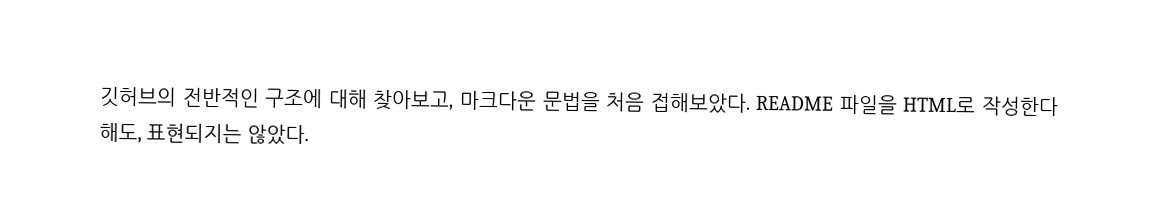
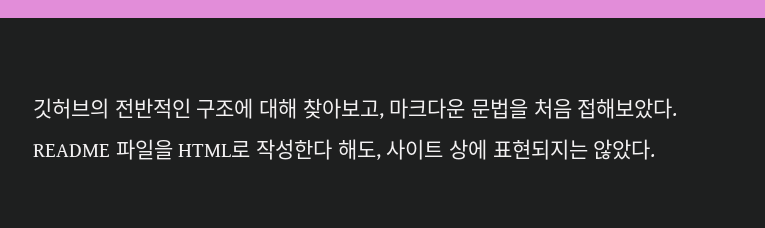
- 깃허브의 전반적인 구조에 대해 찾아보고, 마크다운 문법을 처음 접해보았다. README 파일을 HTML로 작성한다 해도, 표현되지는 않았다.
+ 깃허브의 전반적인 구조에 대해 찾아보고, 마크다운 문법을 처음 접해보았다.
+ README 파일을 HTML로 작성한다 해도, 사이트 상에 표현되지는 않았다.

